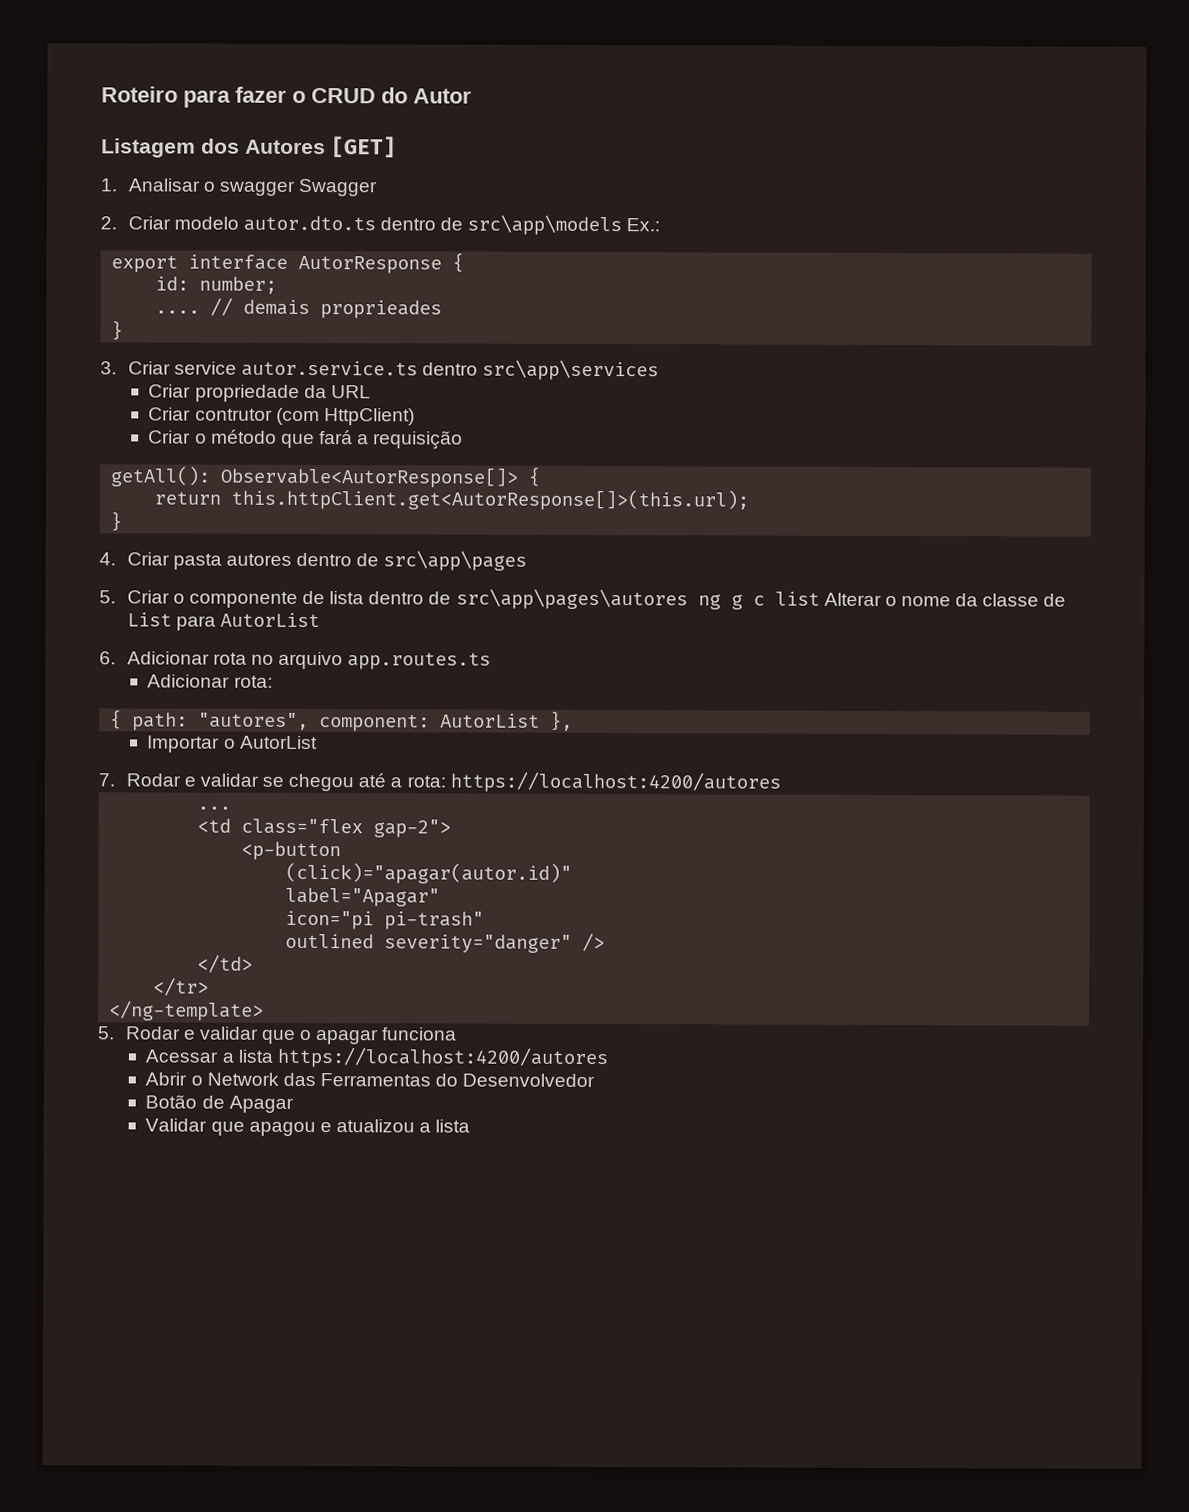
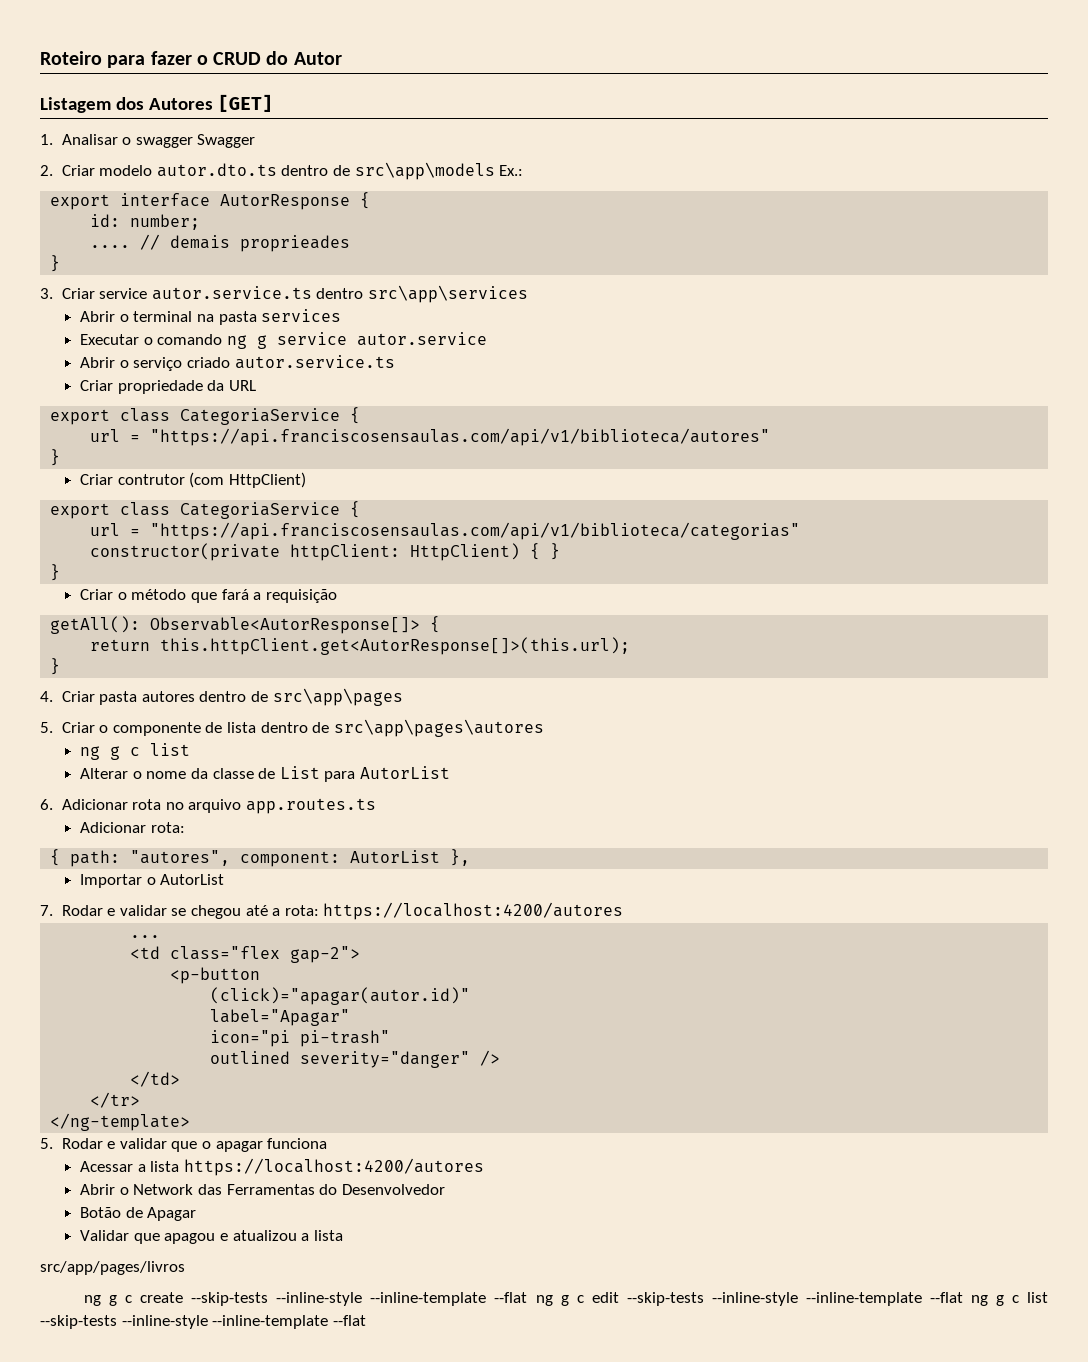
+ Abrir o terminal na pasta services
+ Executar o comando ng g service autor.service
+ Abrir o serviço criado autor.service.ts
  Criar propriedade da URL
+ export class CategoriaService {
+ url = "https://api.franciscosensaulas.com/api/v1/biblioteca/autores"
+ }
  Criar contrutor (com HttpClient)
+ export class CategoriaService {
+ url = "https://api.franciscosensaulas.com/api/v1/biblioteca/categorias"
+ constructor(private httpClient: HttpClient) { }
+ }
- 5. Criar o componente de lista dentro de src\app\pages\autores ng g c list Alterar o nome da classe de List para AutorList
+ 5. Criar o componente de lista dentro de src\app\pages\autores
+ ng g c list
+ Alterar o nome da classe de List para AutorList
+ src/app/pages/livros
+ ng g c create --skip-tests --inline-style --inline-template --flat ng g c edit --skip-tests --inline-style --inline-template --flat ng g c list --skip-tests --inline-style --inline-template --flat

